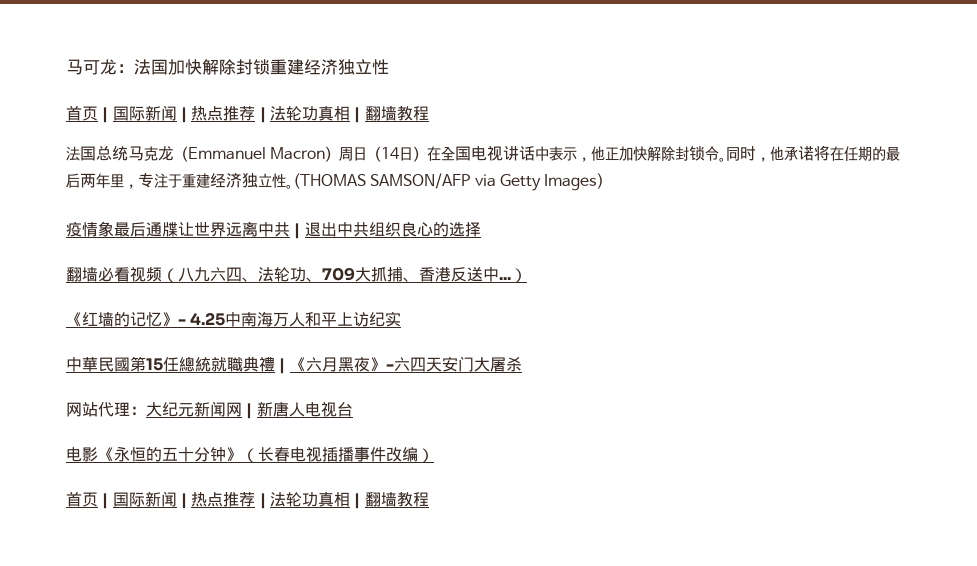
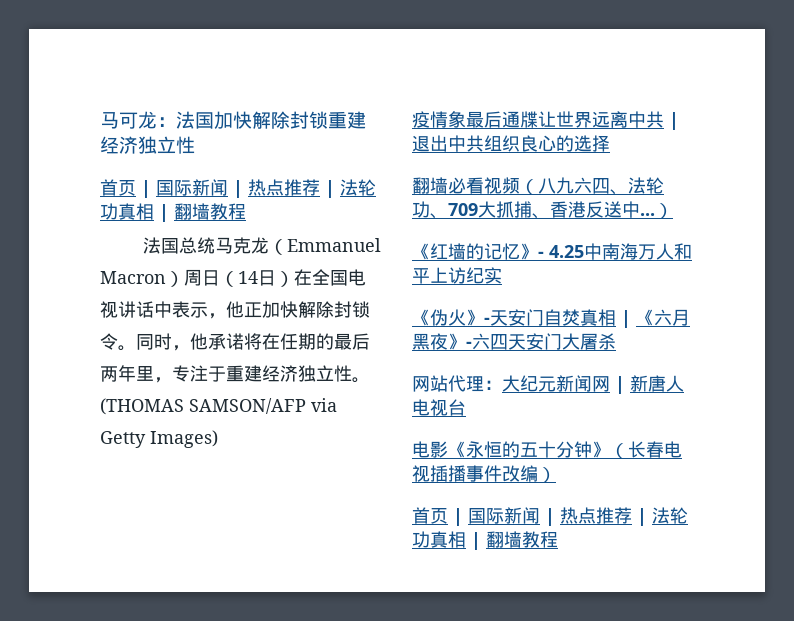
- 中華民國第15任總統就職典禮 | 《六月黑夜》-六四天安门大屠杀
+ 《伪火》-天安门自焚真相 | 《六月黑夜》-六四天安门大屠杀

